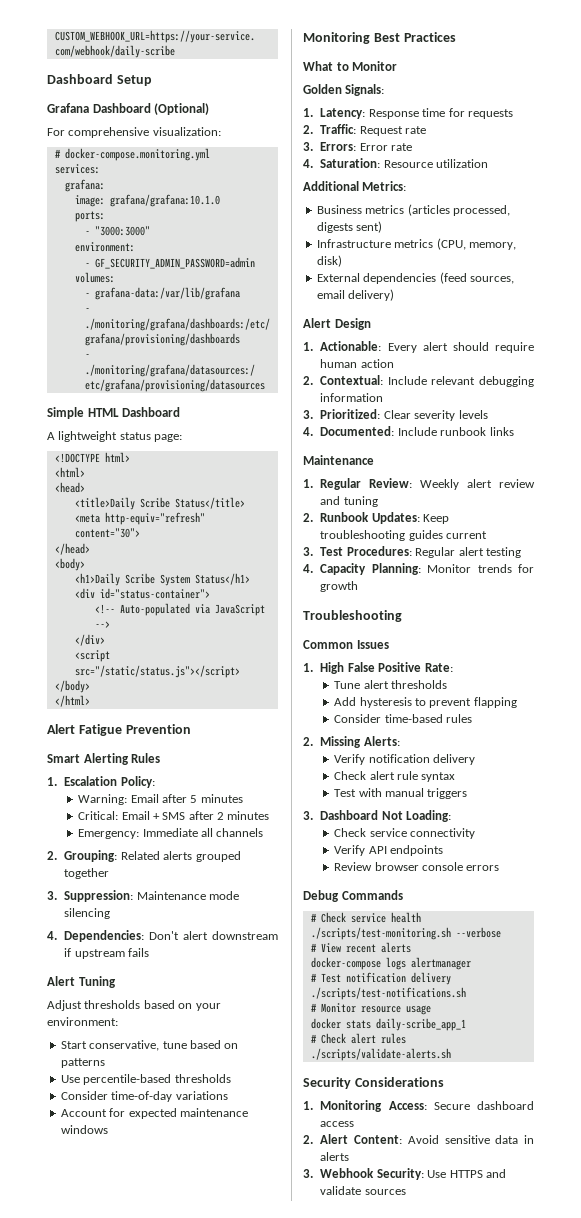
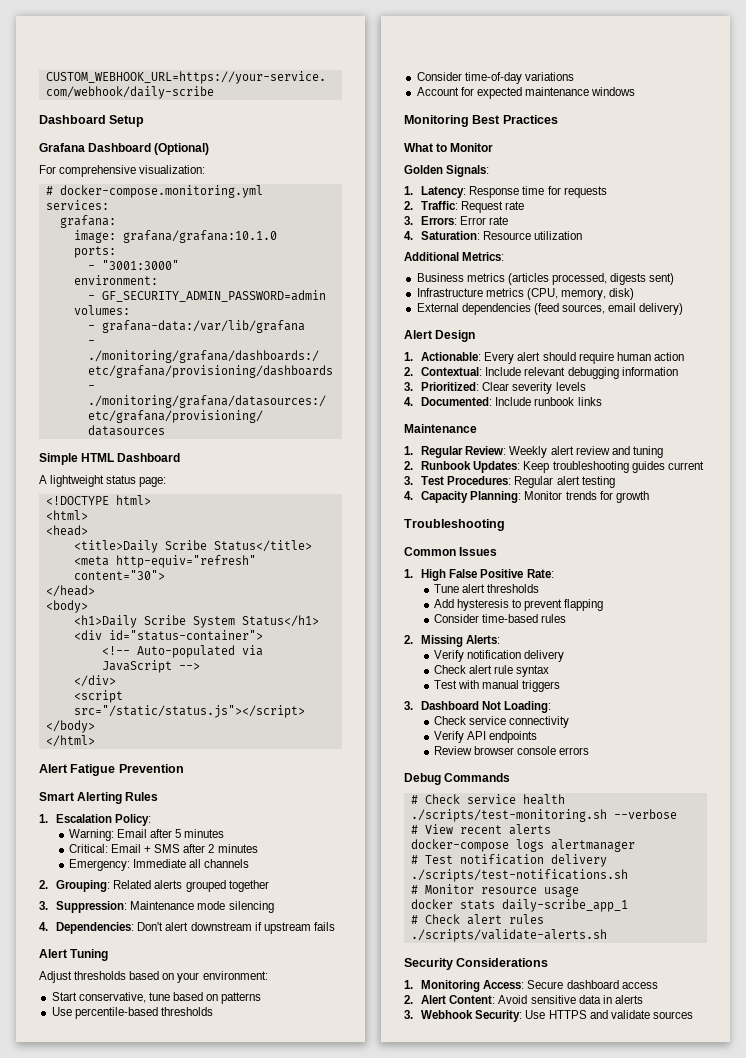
- - "3000:3000"
+ - "3001:3000"

